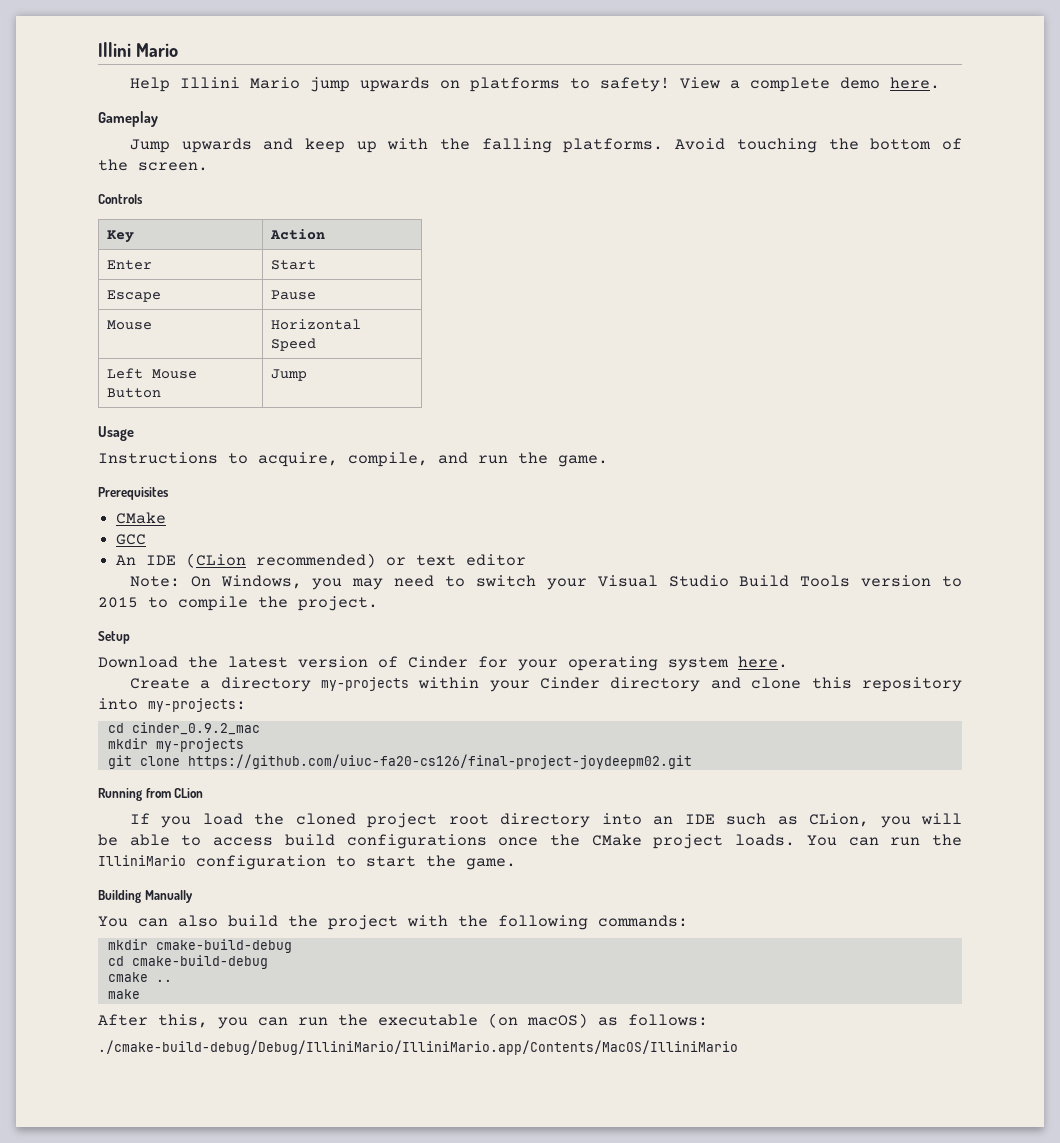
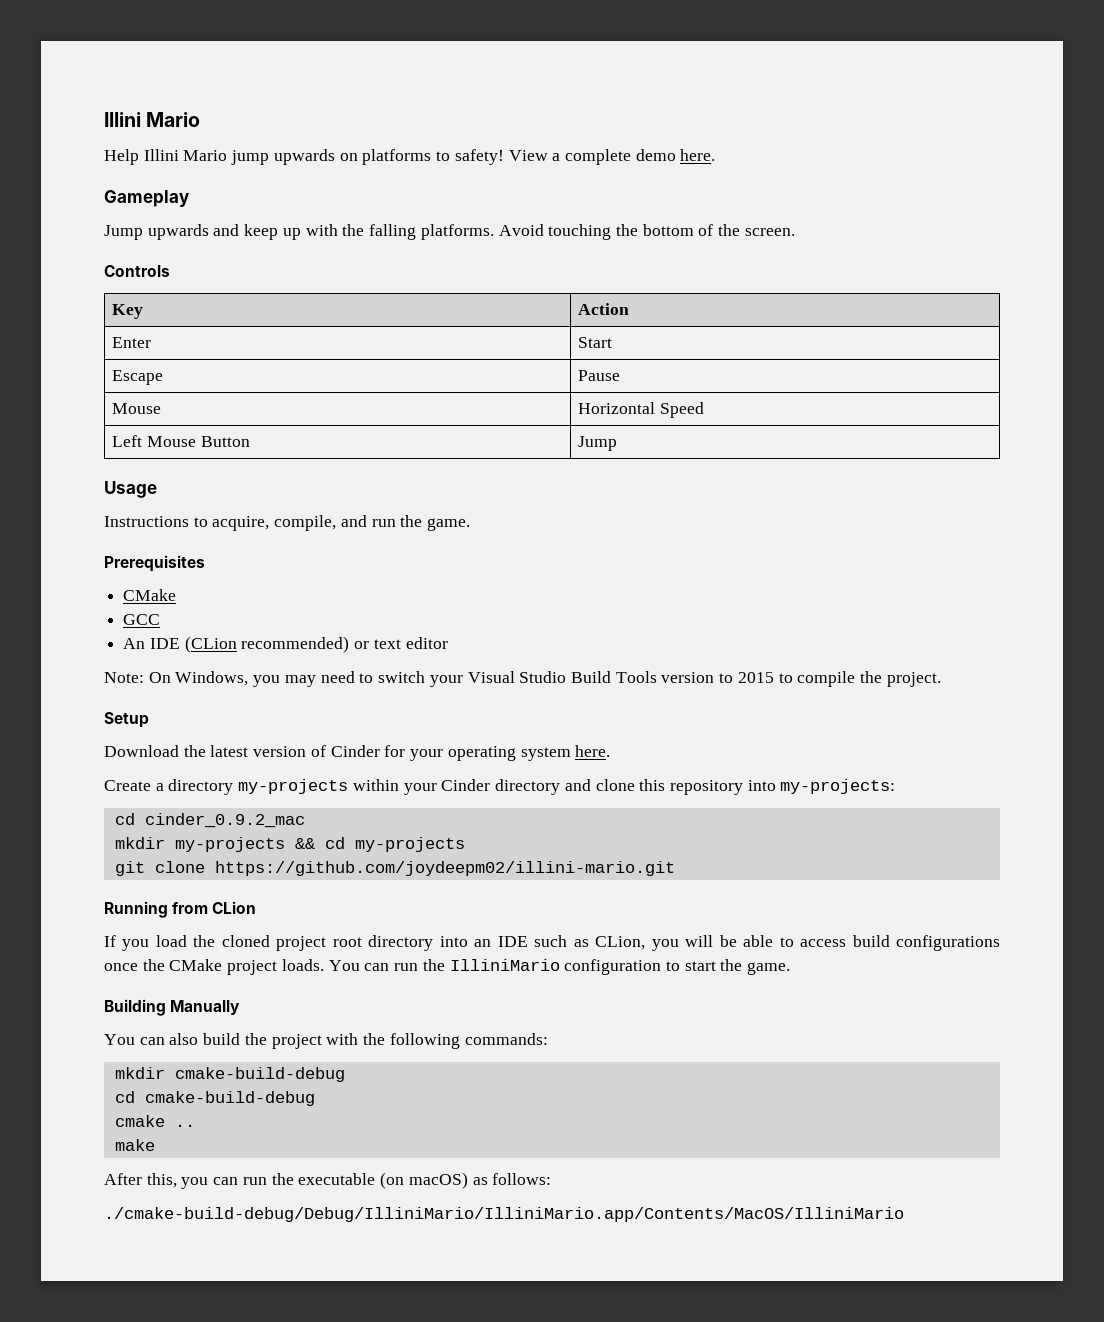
- mkdir my-projects
+ mkdir my-projects && cd my-projects
- git clone https://github.com/uiuc-fa20-cs126/final-project-joydeepm02.git
+ git clone https://github.com/joydeepm02/illini-mario.git

